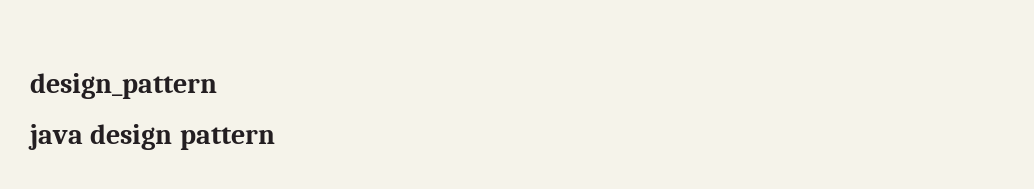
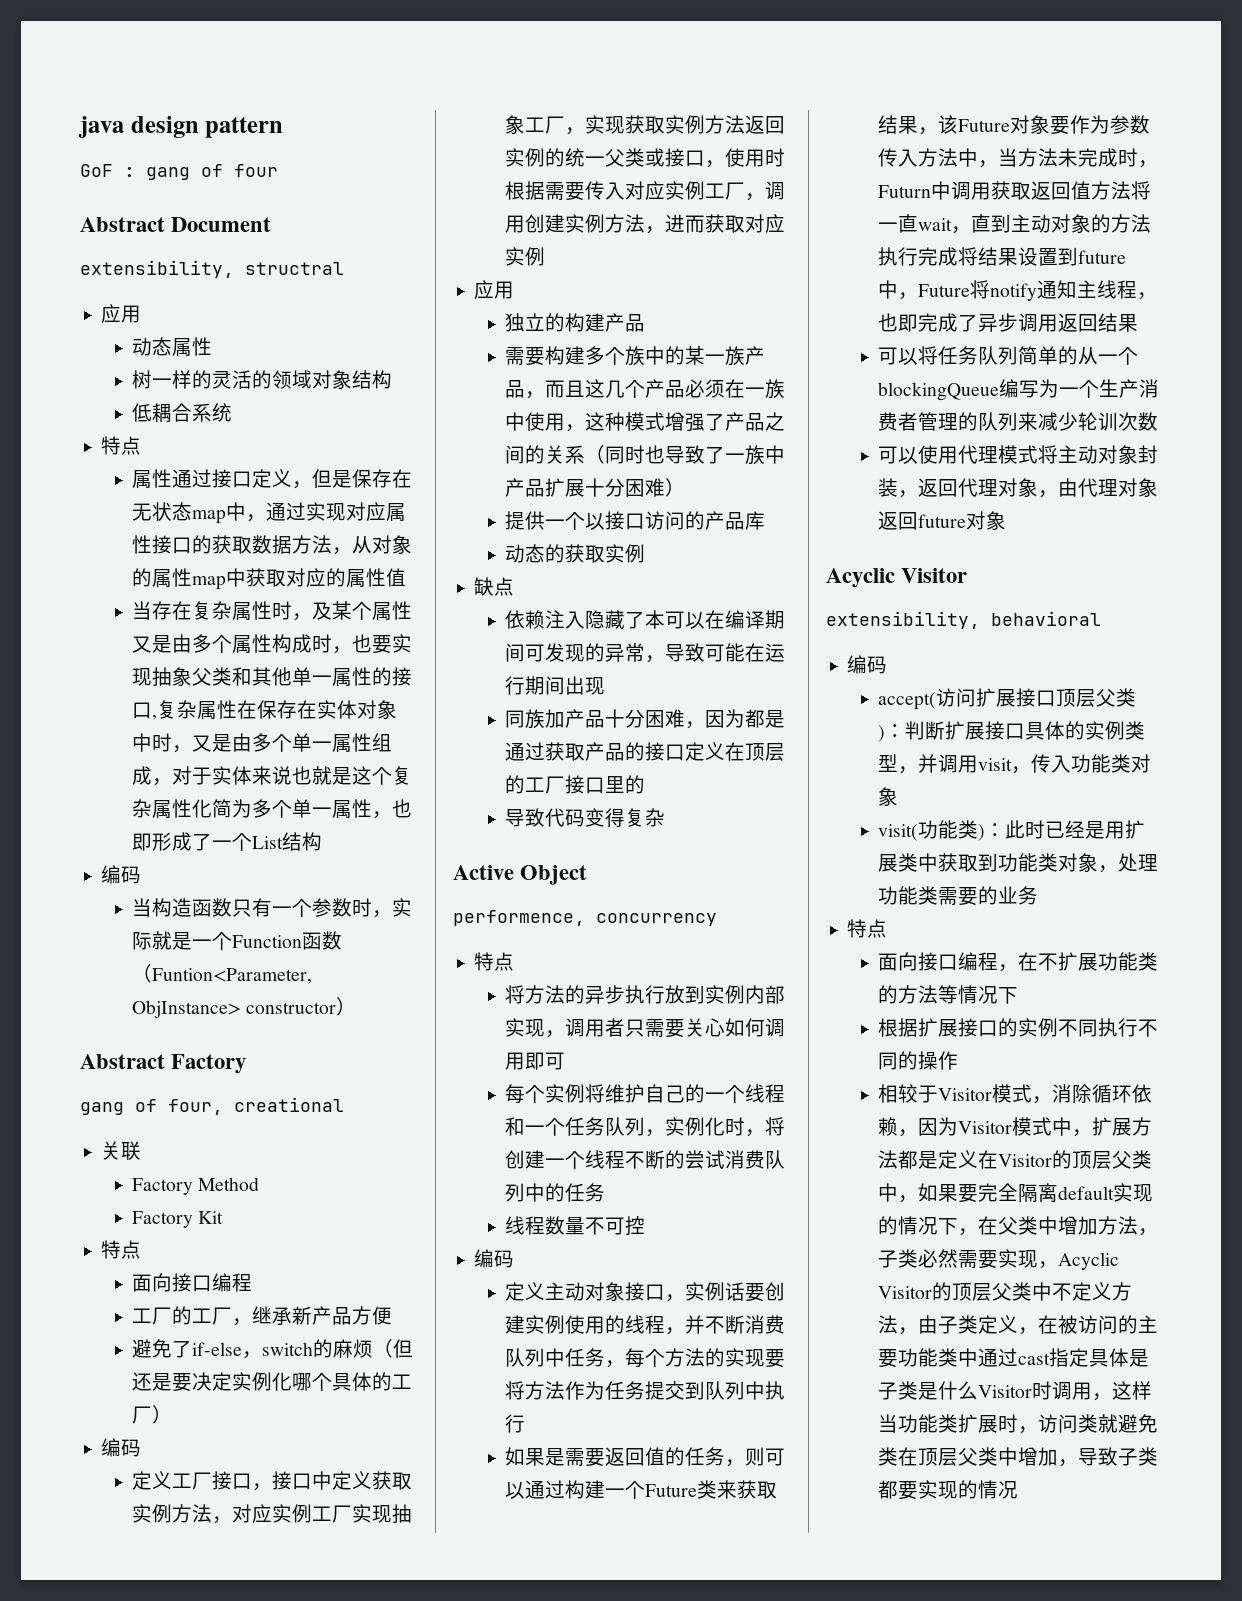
- design_pattern
+ GoF : gang of four
+ Abstract Document
+ extensibility, structral
+ 应用
+ 动态属性
+ 树一样的灵活的领域对象结构
+ 低耦合系统
+ 特点
+ 属性通过接口定义，但是保存在无状态map中，通过实现对应属性接口的获取数据方法，从对象的属性map中获取对应的属性值
+ 当存在复杂属性时，及某个属性又是由多个属性构成时，也要实现抽象父类和其他单一属性的接口,复杂属性在保存在实体对象中时，又是由多个单一属性组成，对于实体来说也就是这个复杂属性化简为多个单一属性，也即形成了一个List结构
+ 编码
+ 当构造函数只有一个参数时，实际就是一个Function函数（Funtion<Parameter, ObjInstance> constructor）
+ Abstract Factory
+ gang of four, creational
+ 关联
+ Factory Method
+ Factory Kit
+ 特点
+ 面向接口编程
+ 工厂的工厂，继承新产品方便
+ 避免了if-else，switch的麻烦（但还是要决定实例化哪个具体的工厂）
+ 编码
+ 定义工厂接口，接口中定义获取实例方法，对应实例工厂实现抽象工厂，实现获取实例方法返回实例的统一父类或接口，使用时根据需要传入对应实例工厂，调用创建实例方法，进而获取对应实例
+ 应用
+ 独立的构建产品
+ 需要构建多个族中的某一族产品，而且这几个产品必须在一族中使用，这种模式增强了产品之间的关系（同时也导致了一族中产品扩展十分困难）
+ 提供一个以接口访问的产品库
+ 动态的获取实例
+ 缺点
+ 依赖注入隐藏了本可以在编译期间可发现的异常，导致可能在运行期间出现
+ 同族加产品十分困难，因为都是通过获取产品的接口定义在顶层的工厂接口里的
+ 导致代码变得复杂
+ Active Object
+ performence, concurrency
+ 特点
+ 将方法的异步执行放到实例内部实现，调用者只需要关心如何调用即可
+ 每个实例将维护自己的一个线程和一个任务队列，实例化时，将创建一个线程不断的尝试消费队列中的任务
+ 线程数量不可控
+ 编码
+ 定义主动对象接口，实例话要创建实例使用的线程，并不断消费队列中任务，每个方法的实现要将方法作为任务提交到队列中执行
+ 如果是需要返回值的任务，则可以通过构建一个Future类来获取结果，该Future对象要作为参数传入方法中，当方法未完成时，Futurn中调用获取返回值方法将一直wait，直到主动对象的方法执行完成将结果设置到future中，Future将notify通知主线程，也即完成了异步调用返回结果
+ 可以将任务队列简单的从一个blockingQueue编写为一个生产消费者管理的队列来减少轮训次数
+ 可以使用代理模式将主动对象封装，返回代理对象，由代理对象返回future对象
+ Acyclic Visitor
+ extensibility, behavioral
+ 编码
+ accept(访问扩展接口顶层父类)：判断扩展接口具体的实例类型，并调用visit，传入功能类对象
+ visit(功能类)：此时已经是用扩展类中获取到功能类对象，处理功能类需要的业务
+ 特点
+ 面向接口编程，在不扩展功能类的方法等情况下
+ 根据扩展接口的实例不同执行不同的操作
+ 相较于Visitor模式，消除循环依赖，因为Visitor模式中，扩展方法都是定义在Visitor的顶层父类中，如果要完全隔离default实现的情况下，在父类中增加方法，子类必然需要实现，Acyclic Visitor的顶层父类中不定义方法，由子类定义，在被访问的主要功能类中通过cast指定具体是子类是什么Visitor时调用，这样当功能类扩展时，访问类就避免类在顶层父类中增加，导致子类都要实现的情况

